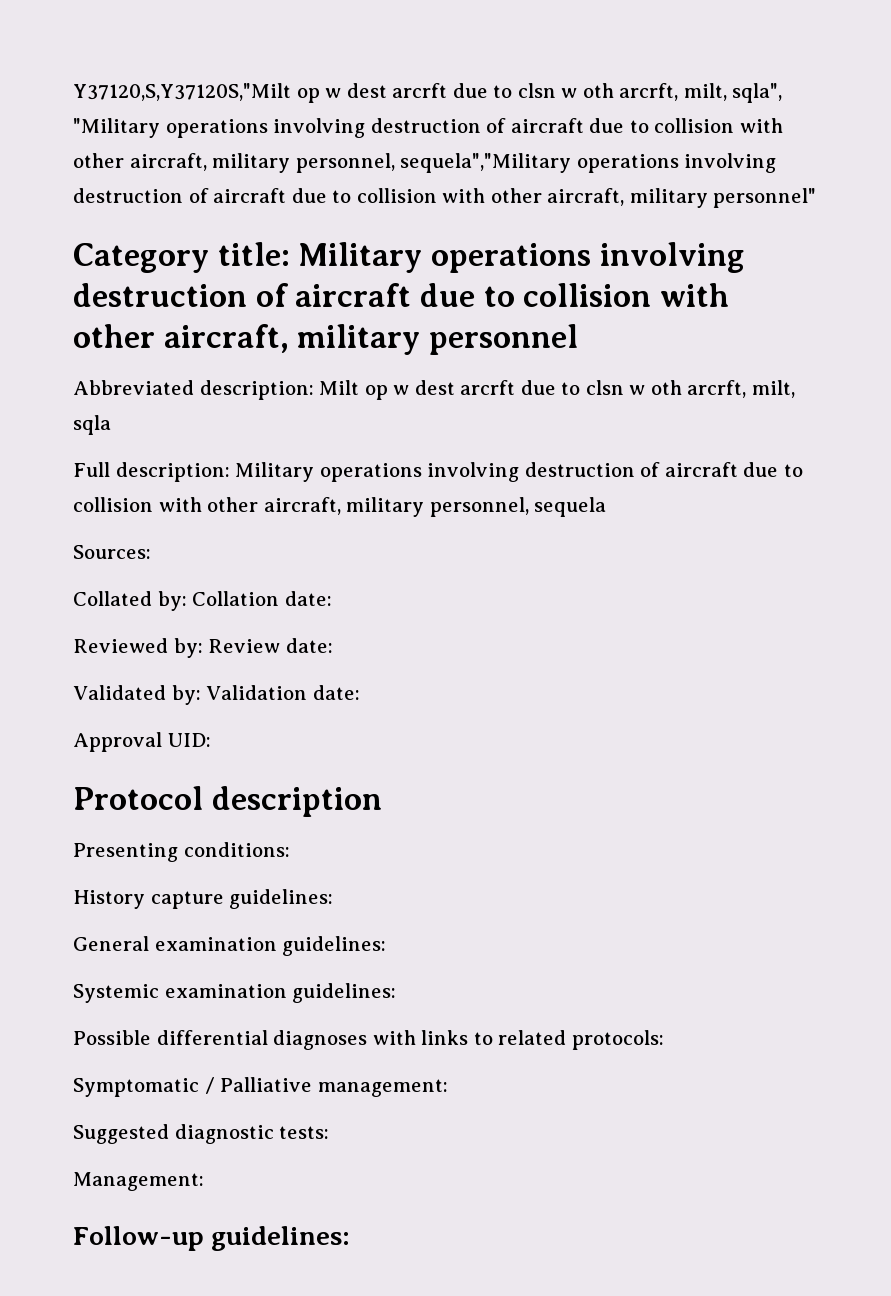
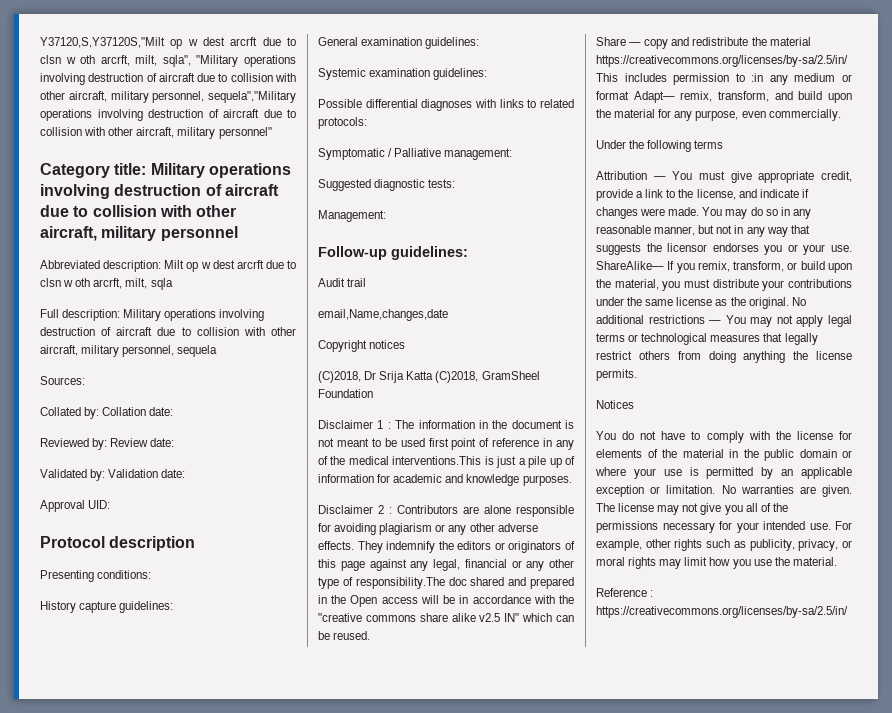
+ Audit trail
+ email,Name,changes,date
+ Copyright notices
+ (C)2018, Dr Srija Katta (C)2018, GramSheel Foundation
+ Disclaimer 1 : The information in the document is not meant to be used first point of reference in any of the medical interventions.This is just a pile up of information for academic and knowledge purposes.
+ Disclaimer 2 : Contributors are alone responsible for avoiding plagiarism or any other adverse effects. They indemnify the editors or originators of this page against any legal, financial or any other type of responsibility.The doc shared and prepared in the Open access will be in accordance with the "creative commons share alike v2.5 IN" which can be reused.
+ Share — copy and redistribute the material https://creativecommons.org/licenses/by-sa/2.5/in/ This includes permission to :in any medium or format Adapt— remix, transform, and build upon the material for any purpose, even commercially.
+ Under the following terms
+ Attribution — You must give appropriate credit, provide a link to the license, and indicate if changes were made. You may do so in any reasonable manner, but not in any way that suggests the licensor endorses you or your use. ShareAlike— If you remix, transform, or build upon the material, you must distribute your contributions under the same license as the original. No additional restrictions — You may not apply legal terms or technological measures that legally restrict others from doing anything the license permits.
+ Notices
+ You do not have to comply with the license for elements of the material in the public domain or where your use is permitted by an applicable exception or limitation. No warranties are given. The license may not give you all of the permissions necessary for your intended use. For example, other rights such as publicity, privacy, or moral rights may limit how you use the material.
+ Reference : https://creativecommons.org/licenses/by-sa/2.5/in/

